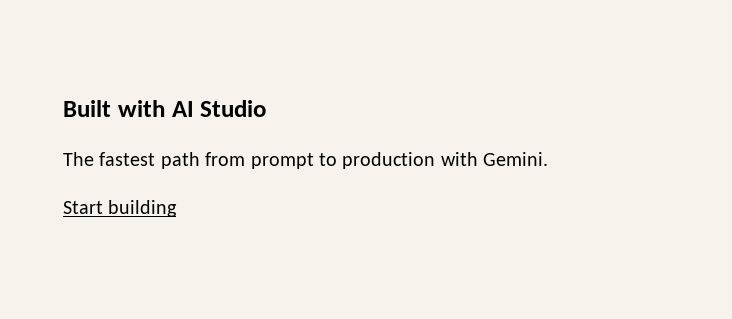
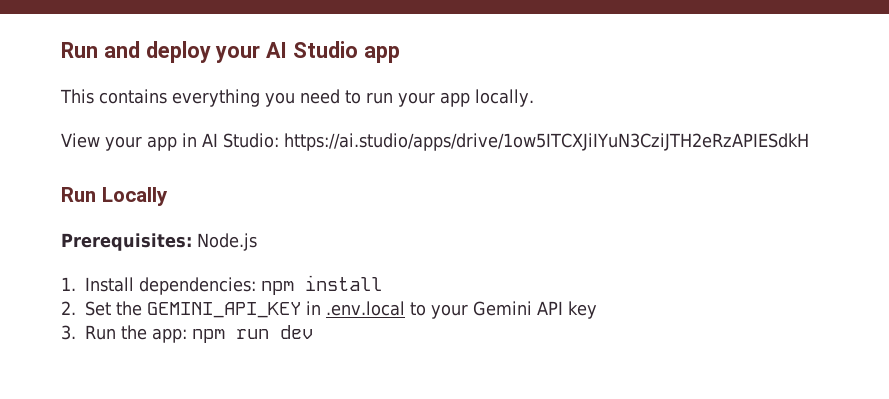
- Built with AI Studio
- The fastest path from prompt to production with Gemini.
- Start building
+ Run and deploy your AI Studio app
+ This contains everything you need to run your app locally.
+ View your app in AI Studio: https://ai.studio/apps/drive/1ow5ITCXJiIYuN3CziJTH2eRzAPIESdkH
+ Run Locally
+ Prerequisites: Node.js
+ 1. Install dependencies: npm install
+ 2. Set the GEMINI_API_KEY in .env.local to your Gemini API key
+ 3. Run the app: npm run dev

